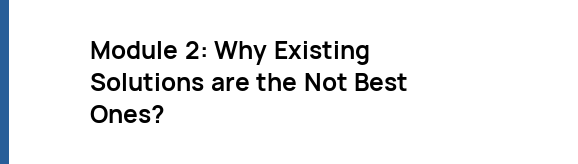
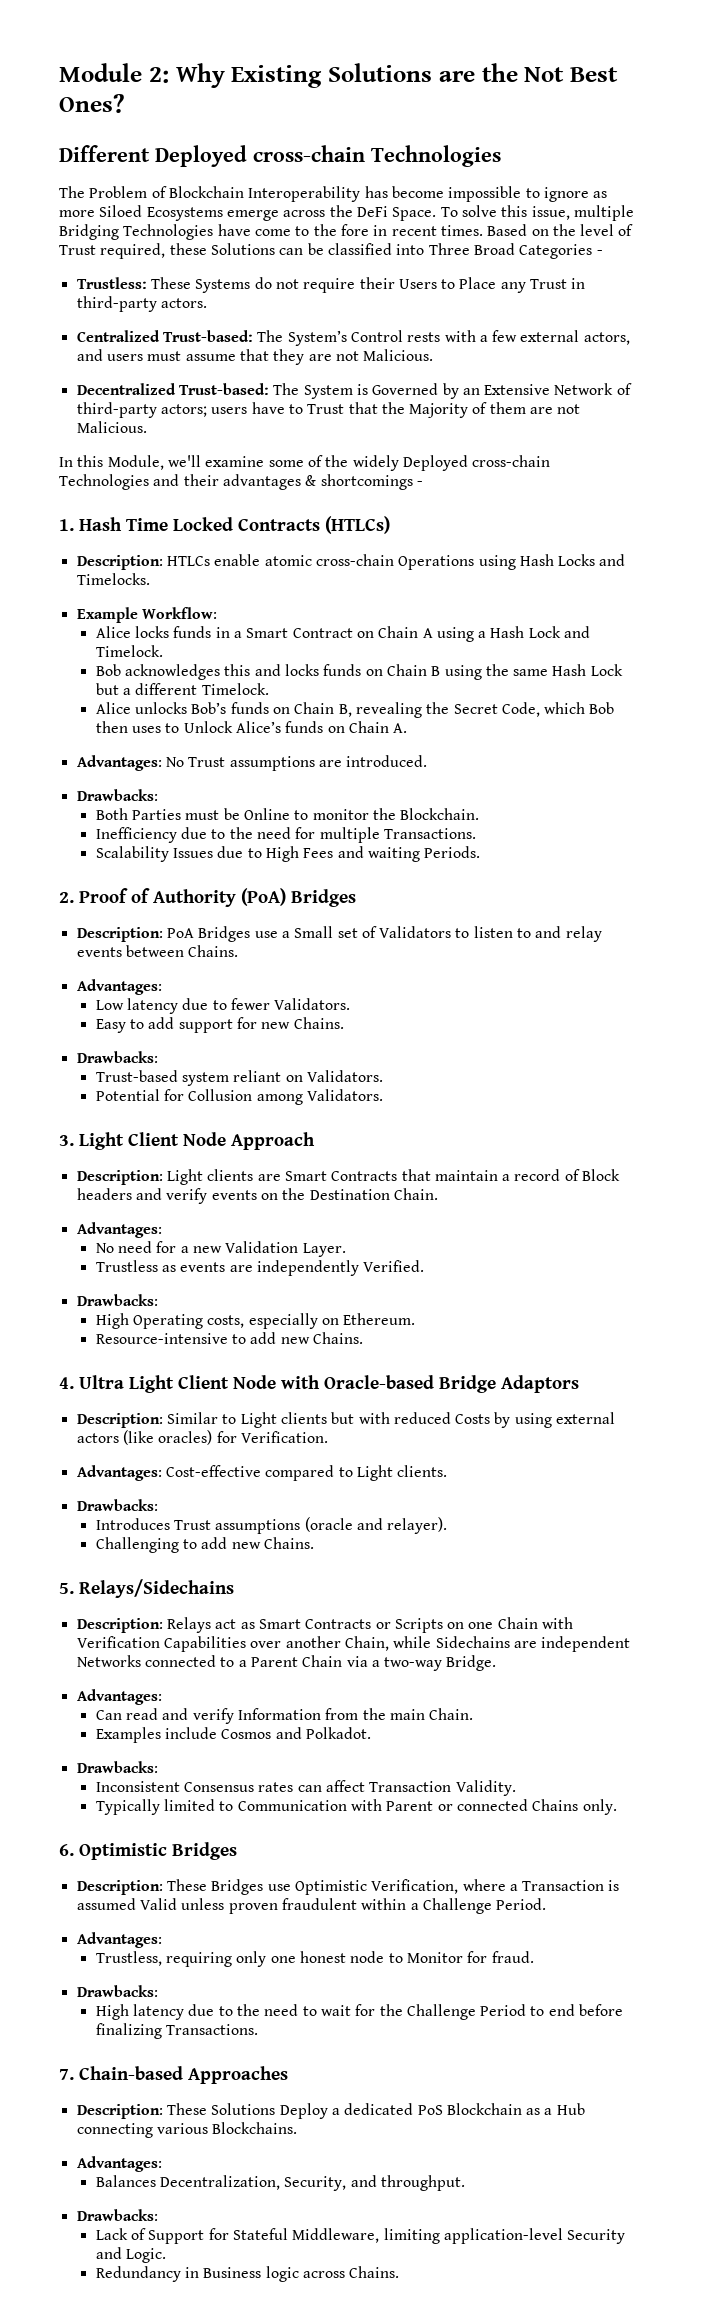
+ Different Deployed cross-chain Technologies
+ The Problem of Blockchain Interoperability has become impossible to ignore as more Siloed Ecosystems emerge across the DeFi Space. To solve this issue, multiple Bridging Technologies have come to the fore in recent times. Based on the level of Trust required, these Solutions can be classified into Three Broad Categories -
+ Trustless: These Systems do not require their Users to Place any Trust in third-party actors.
+ Centralized Trust-based: The System’s Control rests with a few external actors, and users must assume that they are not Malicious.
+ Decentralized Trust-based: The System is Governed by an Extensive Network of third-party actors; users have to Trust that the Majority of them are not Malicious.
+ In this Module, we'll examine some of the widely Deployed cross-chain Technologies and their advantages & shortcomings -
+ 1. Hash Time Locked Contracts (HTLCs)
+ Description: HTLCs enable atomic cross-chain Operations using Hash Locks and Timelocks.
+ Example Workflow:
+ Alice locks funds in a Smart Contract on Chain A using a Hash Lock and Timelock.
+ Bob acknowledges this and locks funds on Chain B using the same Hash Lock but a different Timelock.
+ Alice unlocks Bob’s funds on Chain B, revealing the Secret Code, which Bob then uses to Unlock Alice’s funds on Chain A.
+ Advantages: No Trust assumptions are introduced.
+ Drawbacks:
+ Both Parties must be Online to monitor the Blockchain.
+ Inefficiency due to the need for multiple Transactions.
+ Scalability Issues due to High Fees and waiting Periods.
+ 2. Proof of Authority (PoA) Bridges
+ Description: PoA Bridges use a Small set of Validators to listen to and relay events between Chains.
+ Advantages:
+ Low latency due to fewer Validators.
+ Easy to add support for new Chains.
+ Drawbacks:
+ Trust-based system reliant on Validators.
+ Potential for Collusion among Validators.
+ 3. Light Client Node Approach
+ Description: Light clients are Smart Contracts that maintain a record of Block headers and verify events on the Destination Chain.
+ Advantages:
+ No need for a new Validation Layer.
+ Trustless as events are independently Verified.
+ Drawbacks:
+ High Operating costs, especially on Ethereum.
+ Resource-intensive to add new Chains.
+ 4. Ultra Light Client Node with Oracle-based Bridge Adaptors
+ Description: Similar to Light clients but with reduced Costs by using external actors (like oracles) for Verification.
+ Advantages: Cost-effective compared to Light clients.
+ Drawbacks:
+ Introduces Trust assumptions (oracle and relayer).
+ Challenging to add new Chains.
+ 5. Relays/Sidechains
+ Description: Relays act as Smart Contracts or Scripts on one Chain with Verification Capabilities over another Chain, while Sidechains are independent Networks connected to a Parent Chain via a two-way Bridge.
+ Advantages:
+ Can read and verify Information from the main Chain.
+ Examples include Cosmos and Polkadot.
+ Drawbacks:
+ Inconsistent Consensus rates can affect Transaction Validity.
+ Typically limited to Communication with Parent or connected Chains only.
+ 6. Optimistic Bridges
+ Description: These Bridges use Optimistic Verification, where a Transaction is assumed Valid unless proven fraudulent within a Challenge Period.
+ Advantages:
+ Trustless, requiring only one honest node to Monitor for fraud.
+ Drawbacks:
+ High latency due to the need to wait for the Challenge Period to end before finalizing Transactions.
+ 7. Chain-based Approaches
+ Description: These Solutions Deploy a dedicated PoS Blockchain as a Hub connecting various Blockchains.
+ Advantages:
+ Balances Decentralization, Security, and throughput.
+ Drawbacks:
+ Lack of Support for Stateful Middleware, limiting application-level Security and Logic.
+ Redundancy in Business logic across Chains.

